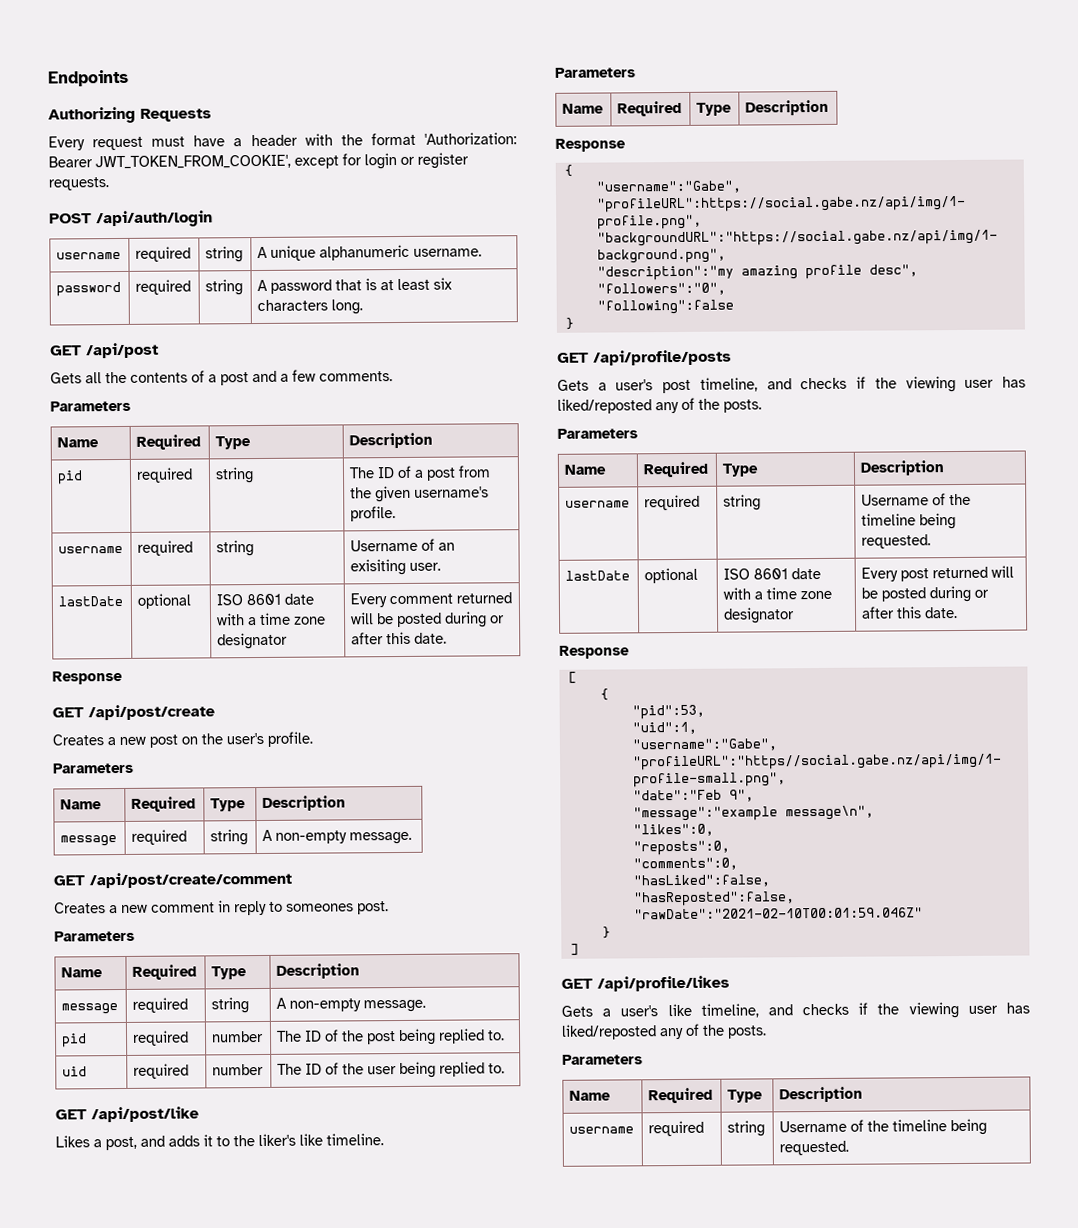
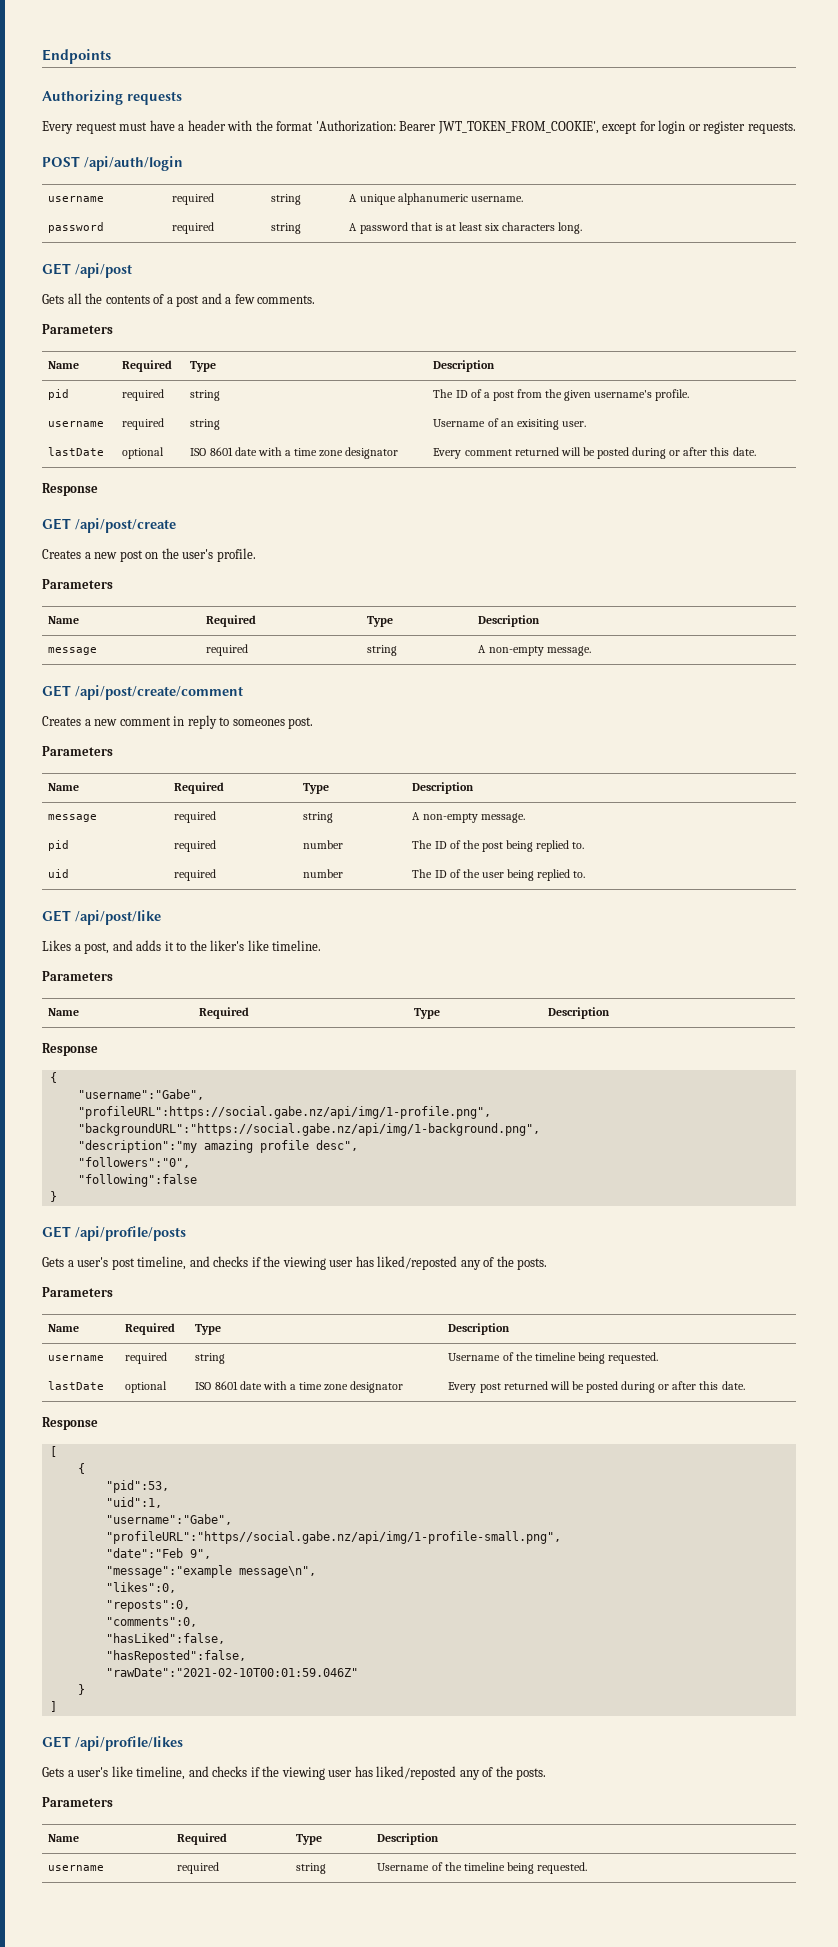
- Authorizing Requests
+ Authorizing requests

